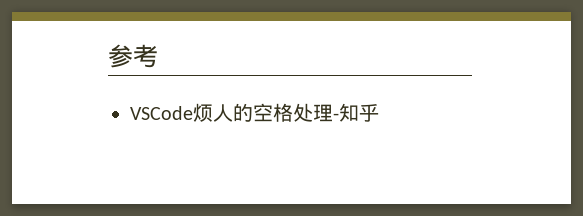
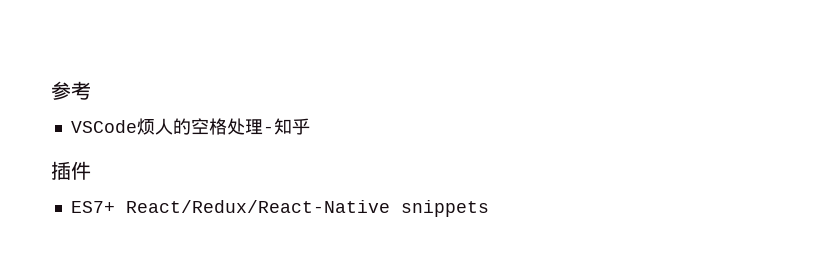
+ 插件
+ ES7+ React/Redux/React-Native snippets

